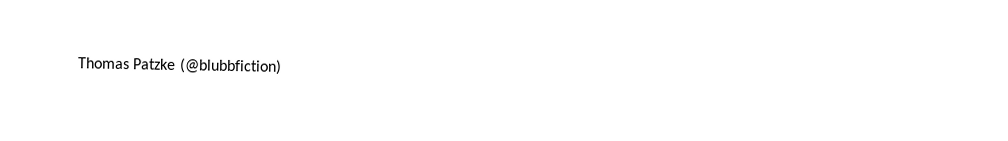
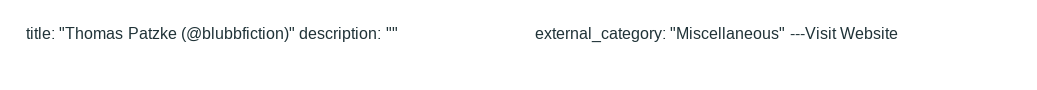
- Thomas Patzke (@blubbfiction)
+ title: "Thomas Patzke (@blubbfiction)" description: "" external_category: "Miscellaneous" ---Visit Website

